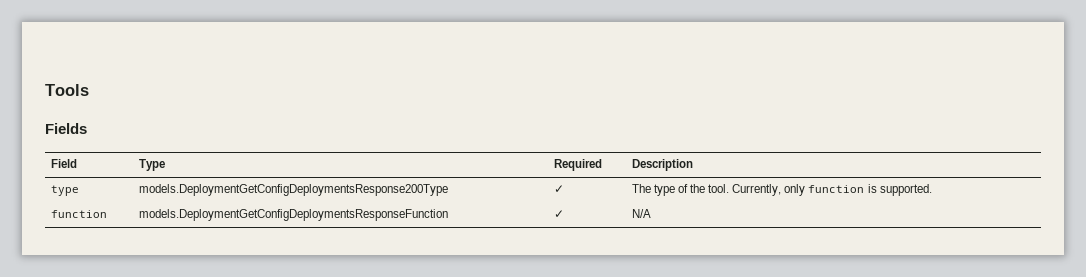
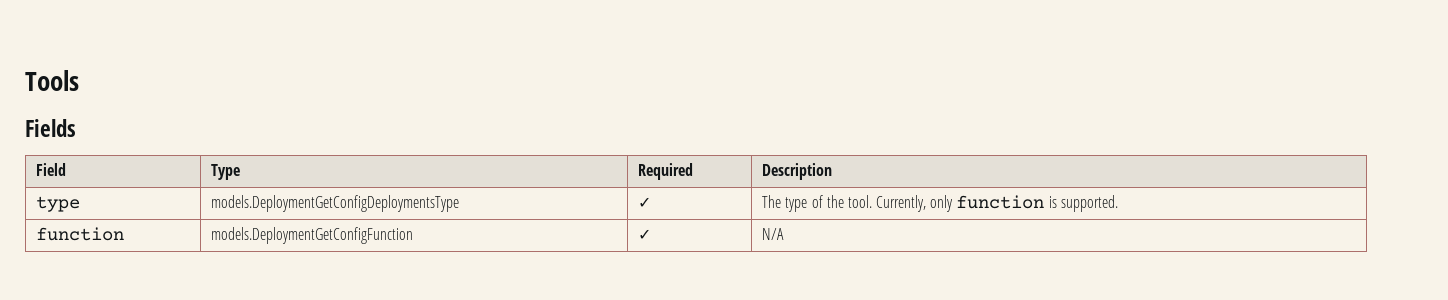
- type | models.DeploymentGetConfigDeploymentsResponse200Type | ✓ | The type of the tool. Currently, only function is supported.
+ type | models.DeploymentGetConfigDeploymentsType | ✓ | The type of the tool. Currently, only function is supported.
- function | models.DeploymentGetConfigDeploymentsResponseFunction | ✓ | N/A
+ function | models.DeploymentGetConfigFunction | ✓ | N/A

